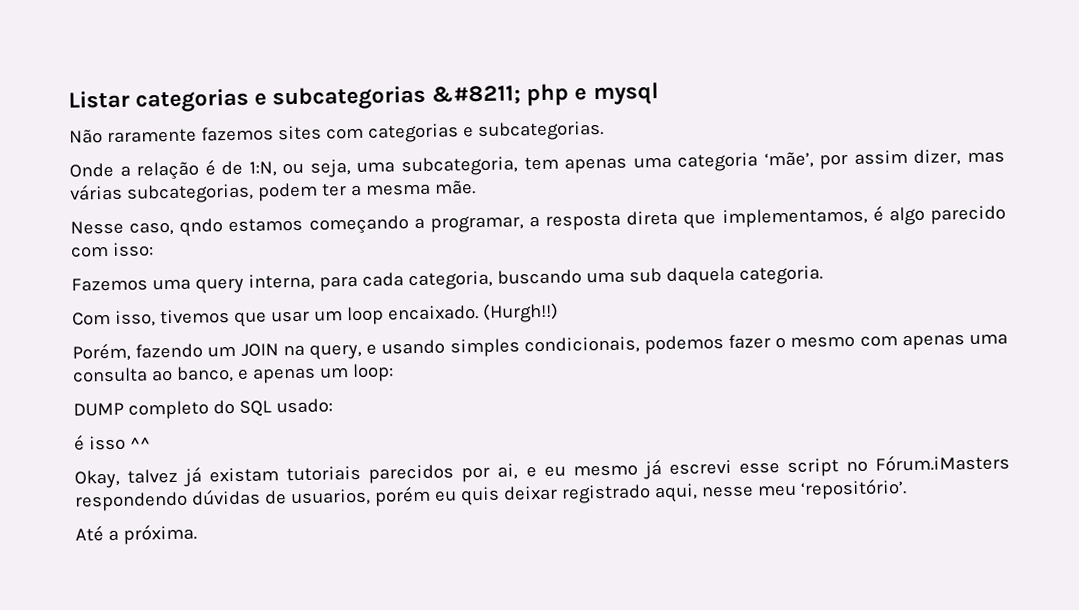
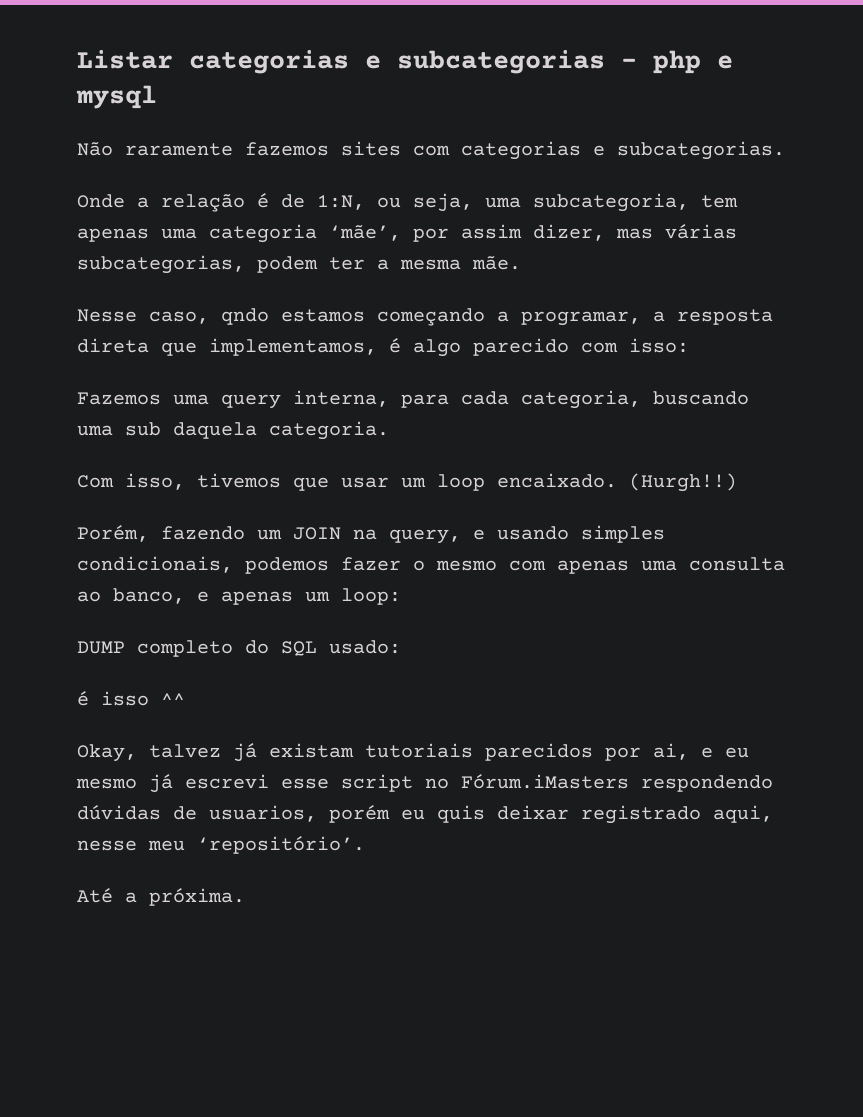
- Listar categorias e subcategorias &#8211; php e mysql
+ Listar categorias e subcategorias - php e mysql

